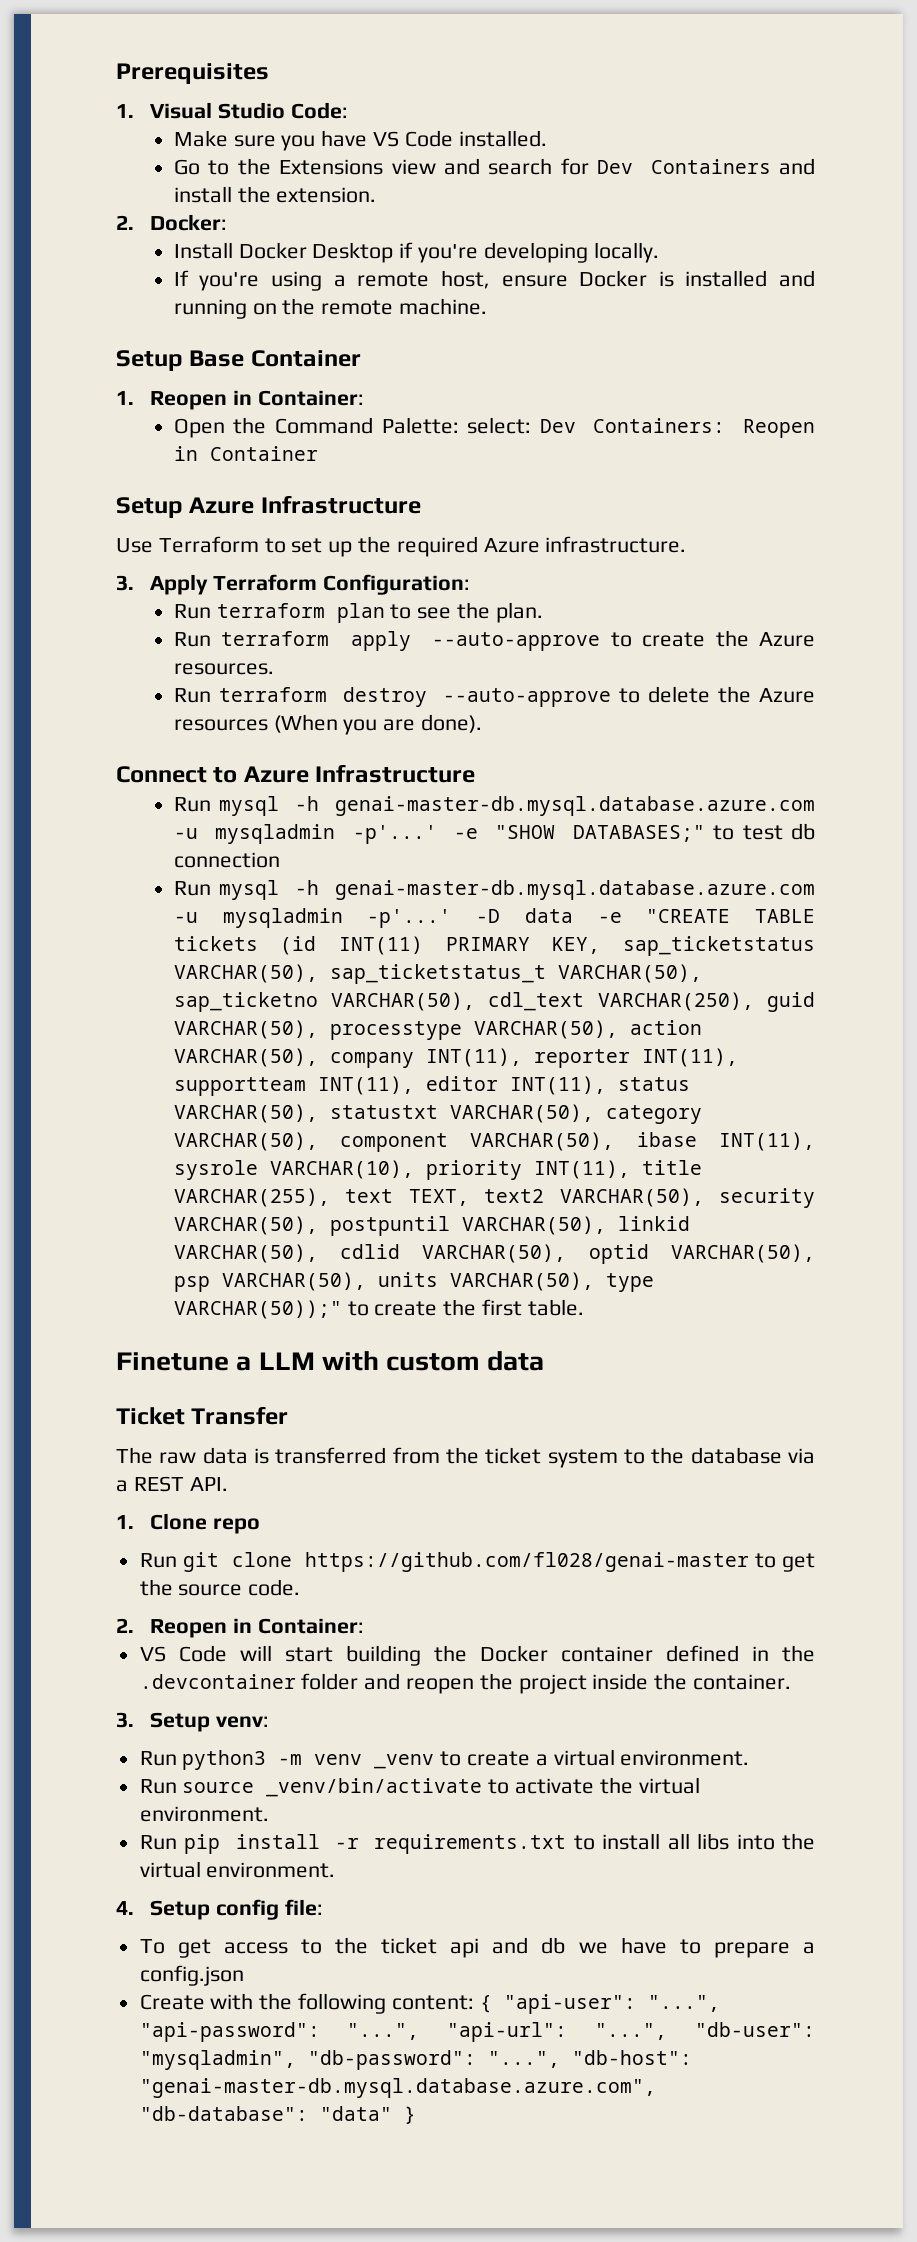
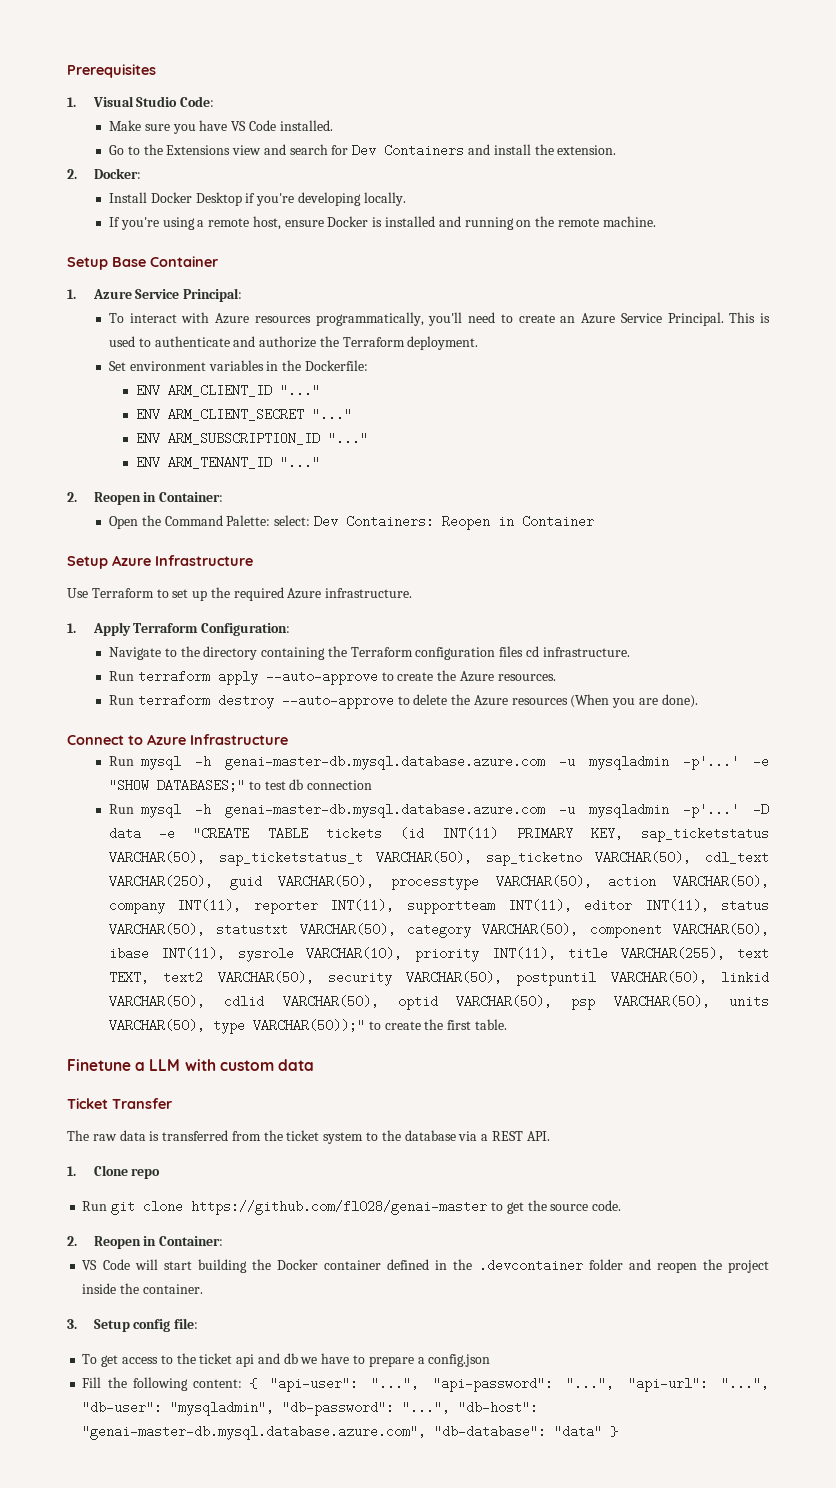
- 1. Reopen in Container:
+ 1. Azure Service Principal:
+ To interact with Azure resources programmatically, you'll need to create an Azure Service Principal. This is used to authenticate and authorize the Terraform deployment.
+ Set environment variables in the Dockerfile:
+ ENV ARM_CLIENT_ID "..."
+ ENV ARM_CLIENT_SECRET "..."
+ ENV ARM_SUBSCRIPTION_ID "..."
+ ENV ARM_TENANT_ID "..."
+ 2. Reopen in Container:
- 3. Apply Terraform Configuration:
+ 1. Apply Terraform Configuration:
- Run terraform plan to see the plan.
+ Navigate to the directory containing the Terraform configuration files cd infrastructure.
- 3. Setup venv:
- Run python3 -m venv _venv to create a virtual environment.
- Run source _venv/bin/activate to activate the virtual environment.
- Run pip install -r requirements.txt to install all libs into the virtual environment.
- 4. Setup config file:
+ 3. Setup config file:
- Create with the following content: { "api-user": "...", "api-password": "...", "api-url": "...", "db-user": "mysqladmin", "db-password": "...", "db-host": "genai-master-db.mysql.database.azure.com", "db-database": "data" }
+ Fill the following content: { "api-user": "...", "api-password": "...", "api-url": "...", "db-user": "mysqladmin", "db-password": "...", "db-host": "genai-master-db.mysql.database.azure.com", "db-database": "data" }

